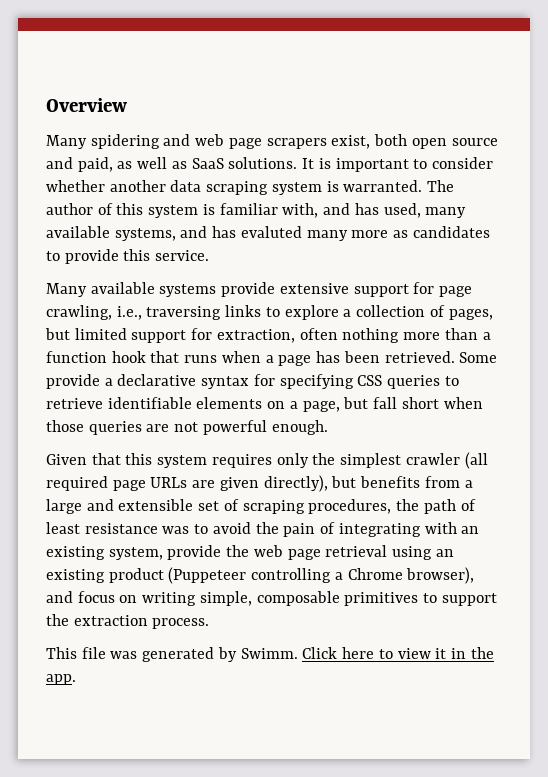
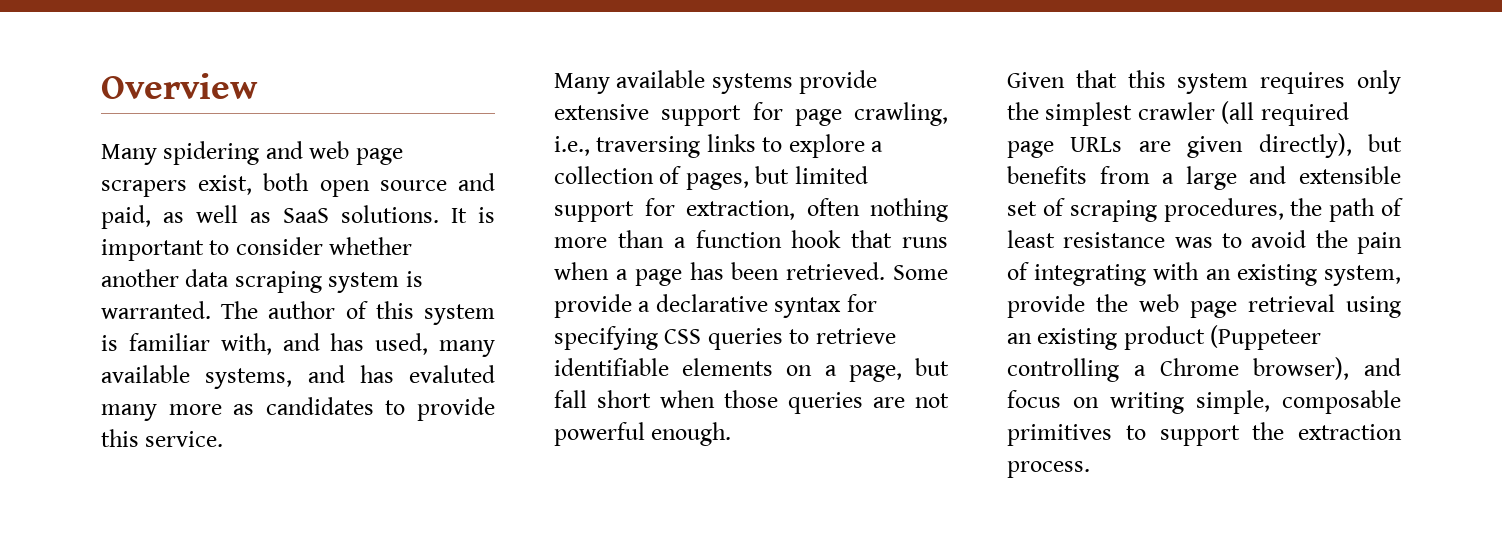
- This file was generated by Swimm. Click here to view it in the app.

